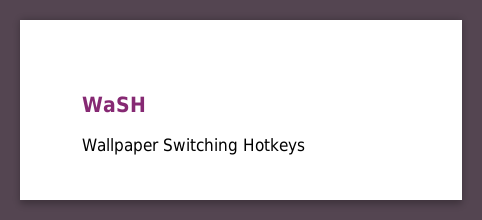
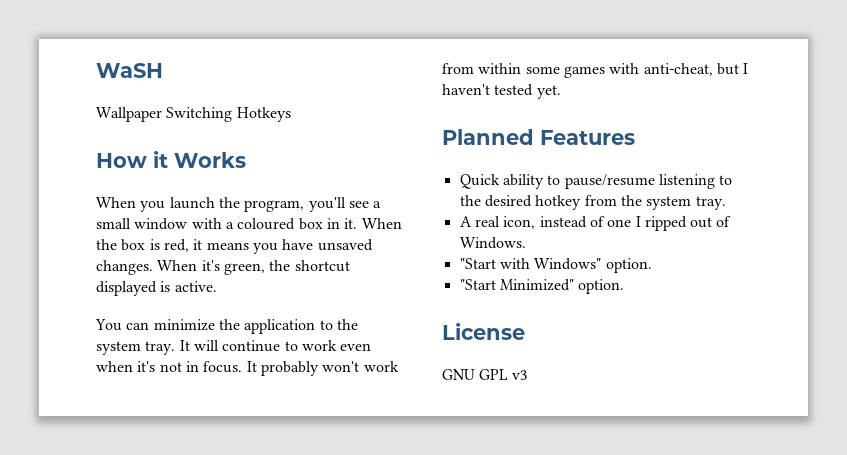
+ How it Works
+ When you launch the program, you'll see a small window with a coloured box in it. When the box is red, it means you have unsaved changes. When it's green, the shortcut displayed is active.
+ You can minimize the application to the system tray. It will continue to work even when it's not in focus. It probably won't work from within some games with anti-cheat, but I haven't tested yet.
+ Planned Features
+ Quick ability to pause/resume listening to the desired hotkey from the system tray.
+ A real icon, instead of one I ripped out of Windows.
+ "Start with Windows" option.
+ "Start Minimized" option.
+ License
+ GNU GPL v3

